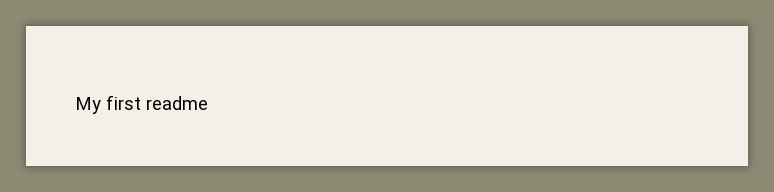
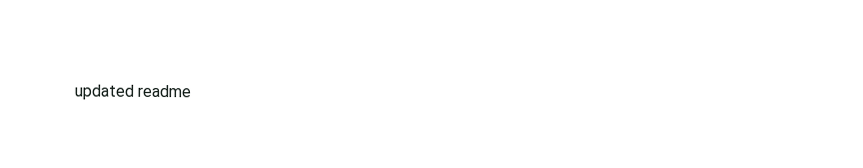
- My first readme
+ updated readme

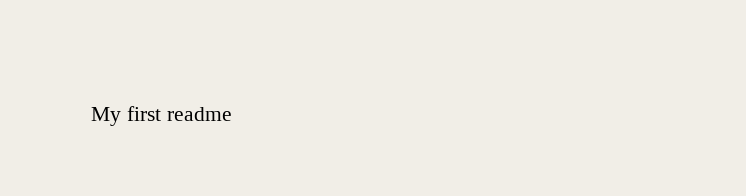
- updated readme
+ My first readme

